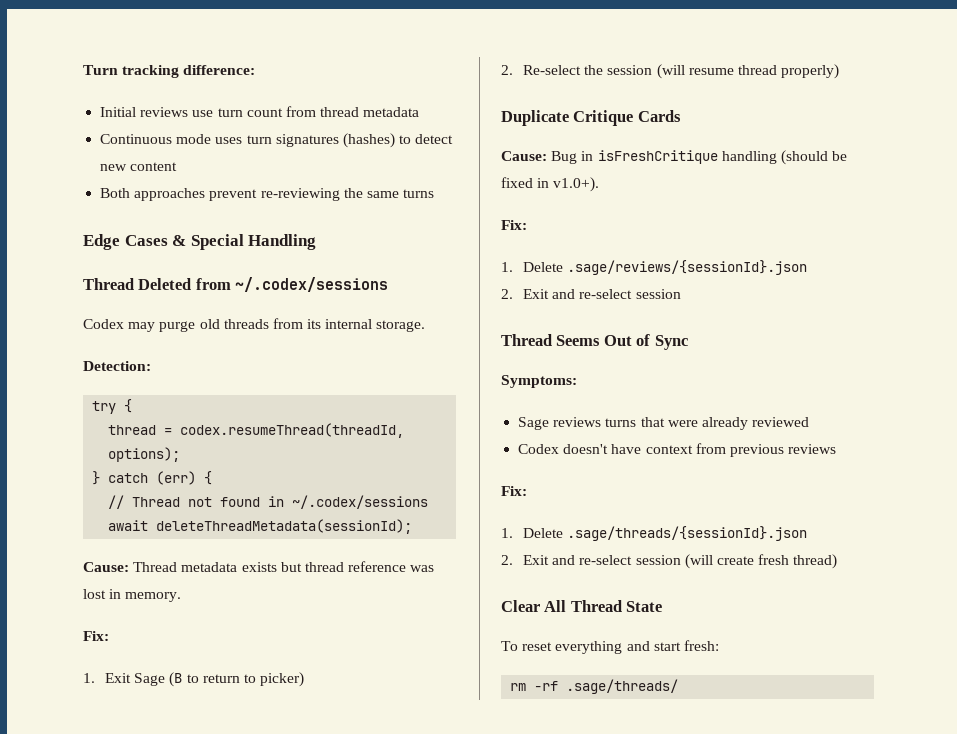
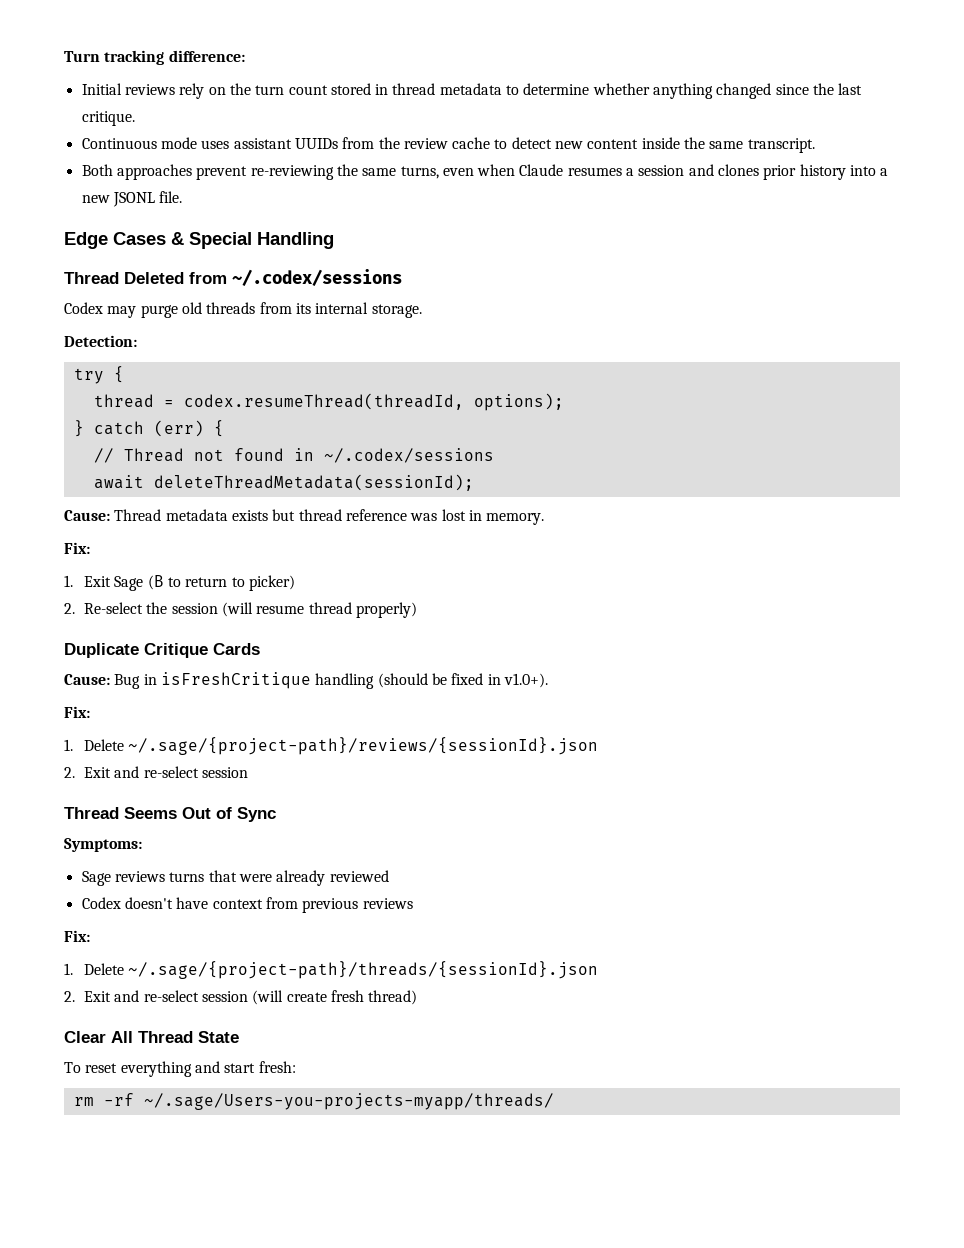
- Initial reviews use turn count from thread metadata
- Continuous mode uses turn signatures (hashes) to detect new content
+ Initial reviews rely on the turn count stored in thread metadata to determine whether anything changed since the last critique.
+ Continuous mode uses assistant UUIDs from the review cache to detect new content inside the same transcript.
- Both approaches prevent re-reviewing the same turns
+ Both approaches prevent re-reviewing the same turns, even when Claude resumes a session and clones prior history into a new JSONL file.
- 1. Delete .sage/reviews/{sessionId}.json
+ 1. Delete ~/.sage/{project-path}/reviews/{sessionId}.json
- 1. Delete .sage/threads/{sessionId}.json
+ 1. Delete ~/.sage/{project-path}/threads/{sessionId}.json
- rm -rf .sage/threads/
+ rm -rf ~/.sage/Users-you-projects-myapp/threads/

